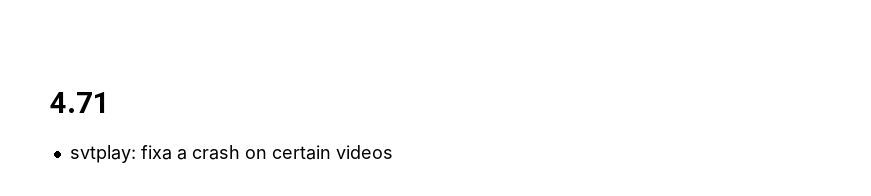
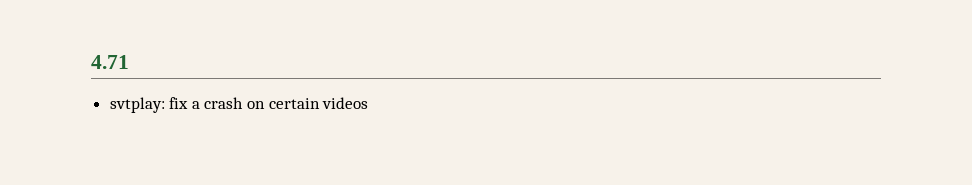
- svtplay: fixa a crash on certain videos
+ svtplay: fix a crash on certain videos

